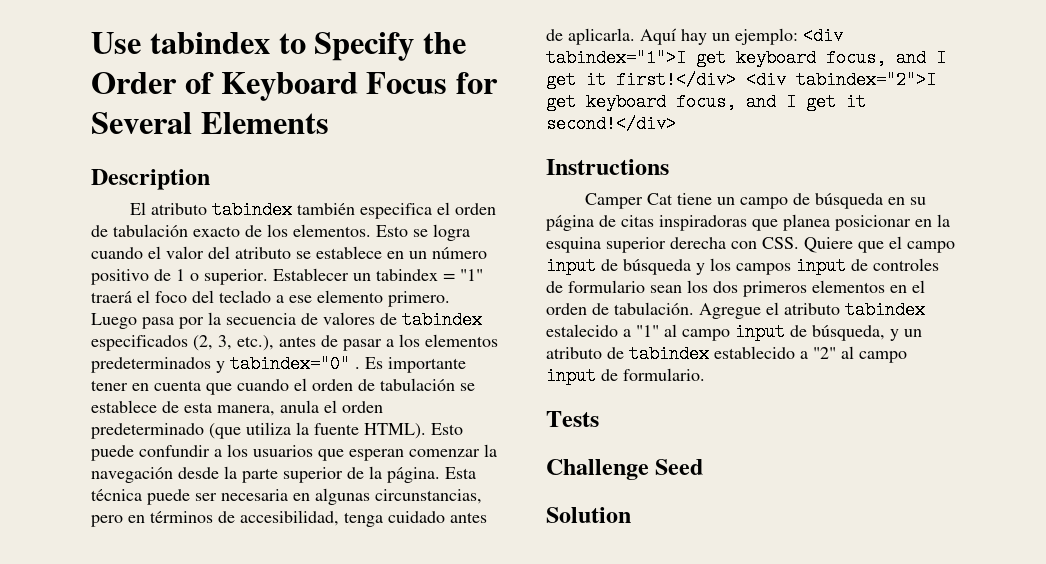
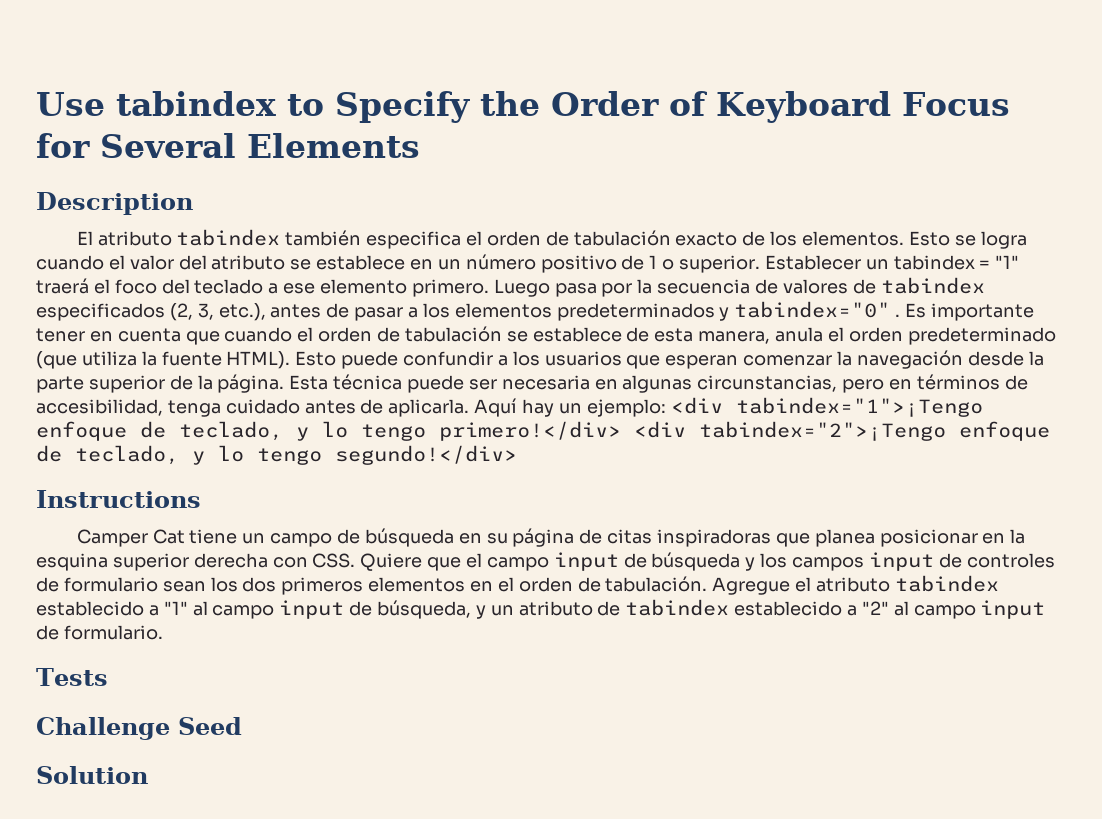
- Aquí hay un ejemplo: <div tabindex="1">I get keyboard focus, and I get it first!</div> <div tabindex="2">I get keyboard focus, and I get it second!</div>
+ Aquí hay un ejemplo: <div tabindex="1">¡Tengo enfoque de teclado, y lo tengo primero!</div> <div tabindex="2">¡Tengo enfoque de teclado, y lo tengo segundo!</div>
- Agregue el atributo tabindex estalecido a "1" al campo input de búsqueda, y un atributo de tabindex establecido a "2" al campo input de formulario.
+ Agregue el atributo tabindex establecido a "1" al campo input de búsqueda, y un atributo de tabindex establecido a "2" al campo input de formulario.

